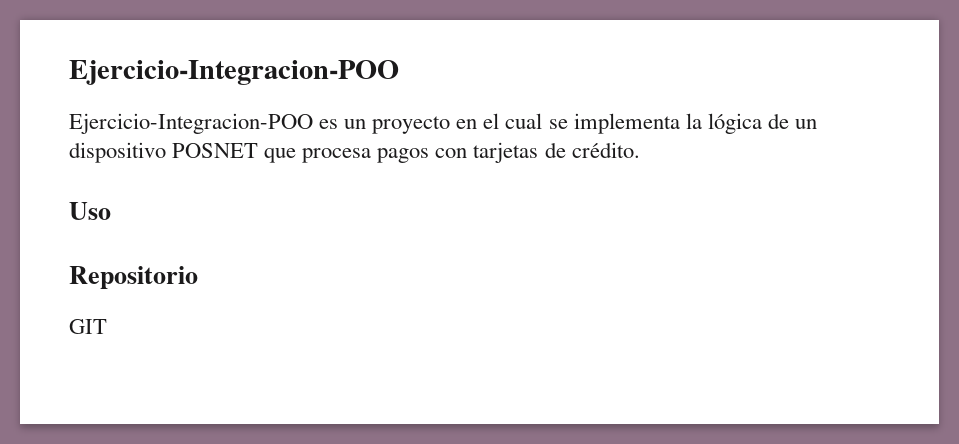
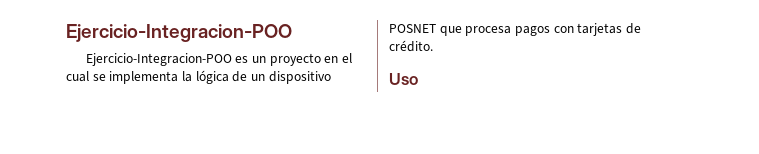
- Repositorio
- GIT

